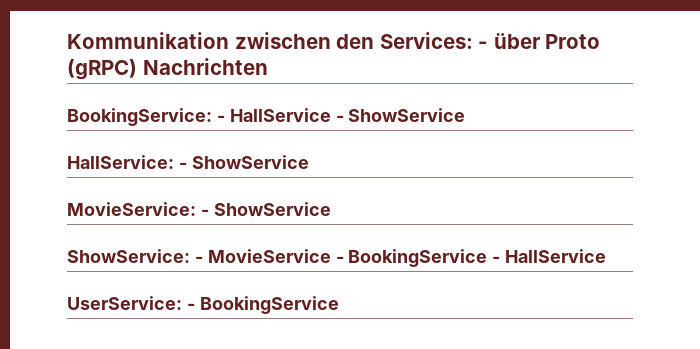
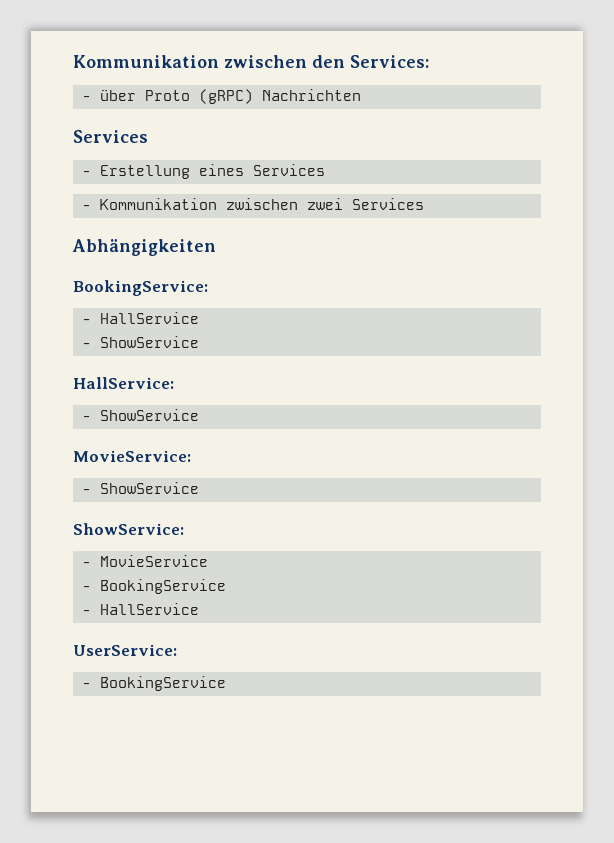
- Kommunikation zwischen den Services: - über Proto (gRPC) Nachrichten
+ Kommunikation zwischen den Services:
+ - über Proto (gRPC) Nachrichten
+ Services
+ - Erstellung eines Services
+ - Kommunikation zwischen zwei Services
+ Abhängigkeiten
- BookingService: - HallService - ShowService
+ BookingService:
+ - HallService
+ - ShowService
- HallService: - ShowService
+ HallService:
+ - ShowService
- MovieService: - ShowService
+ MovieService:
+ - ShowService
- ShowService: - MovieService - BookingService - HallService
+ ShowService:
+ - MovieService
+ - BookingService
+ - HallService
- UserService: - BookingService
+ UserService:
+ - BookingService

